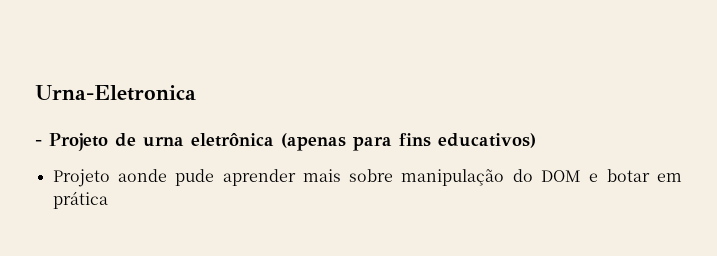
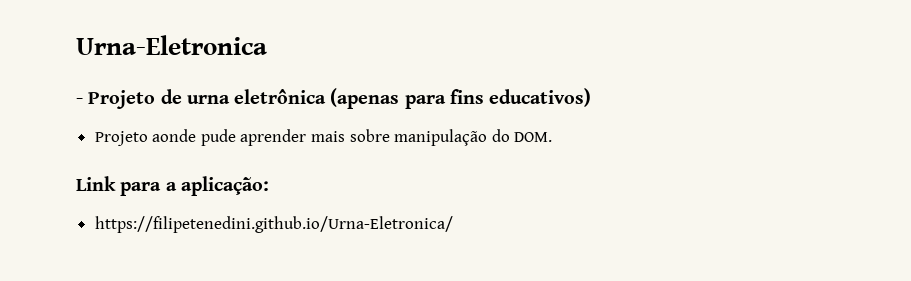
- Projeto aonde pude aprender mais sobre manipulação do DOM e botar em prática
+ Projeto aonde pude aprender mais sobre manipulação do DOM.
+ Link para a aplicação:
+ https://filipetenedini.github.io/Urna-Eletronica/

